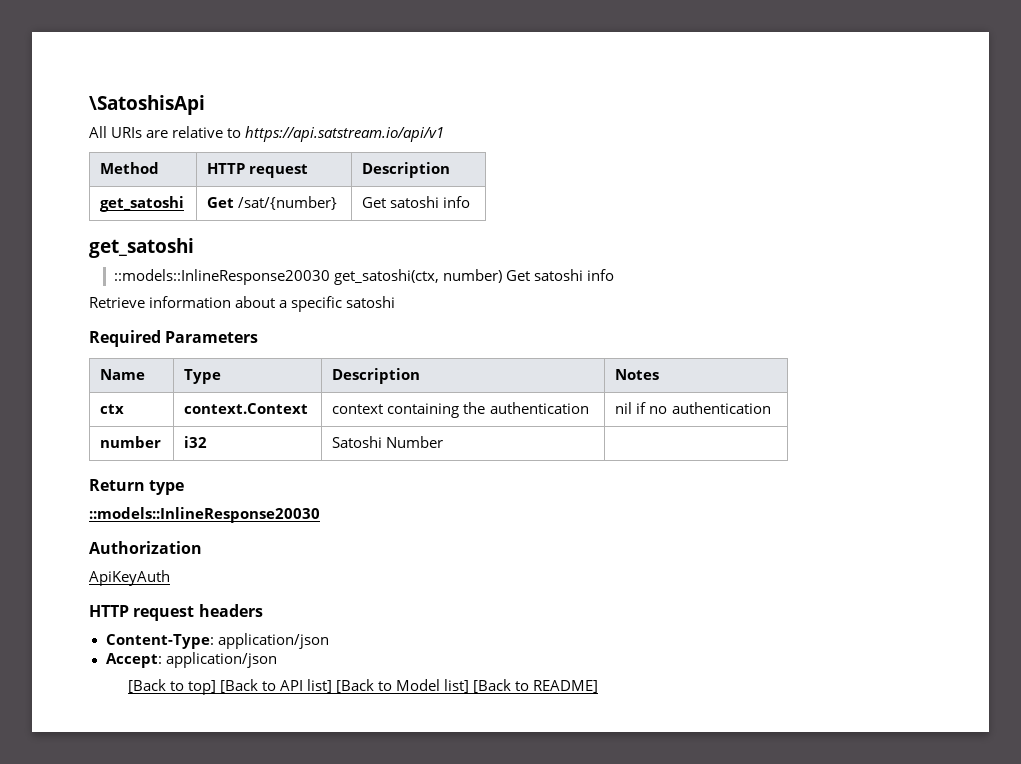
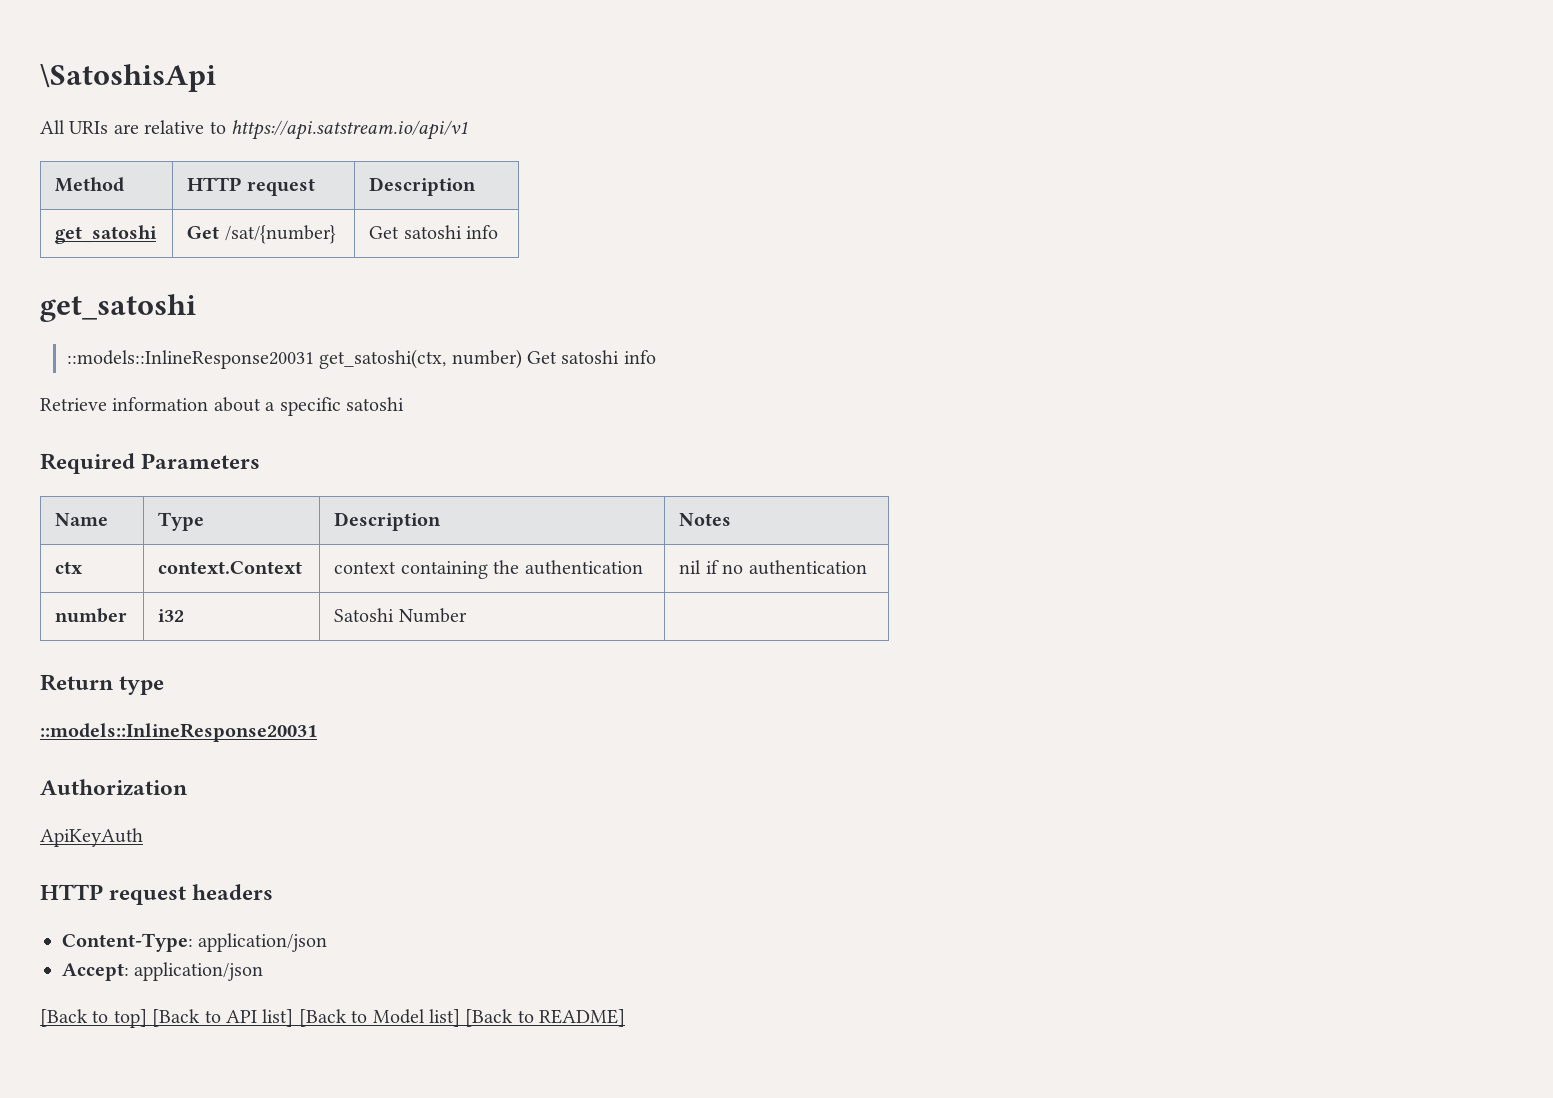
- ::models::InlineResponse20030 get_satoshi(ctx, number) Get satoshi info
+ ::models::InlineResponse20031 get_satoshi(ctx, number) Get satoshi info
  Return type
- ::models::InlineResponse20030
+ ::models::InlineResponse20031

